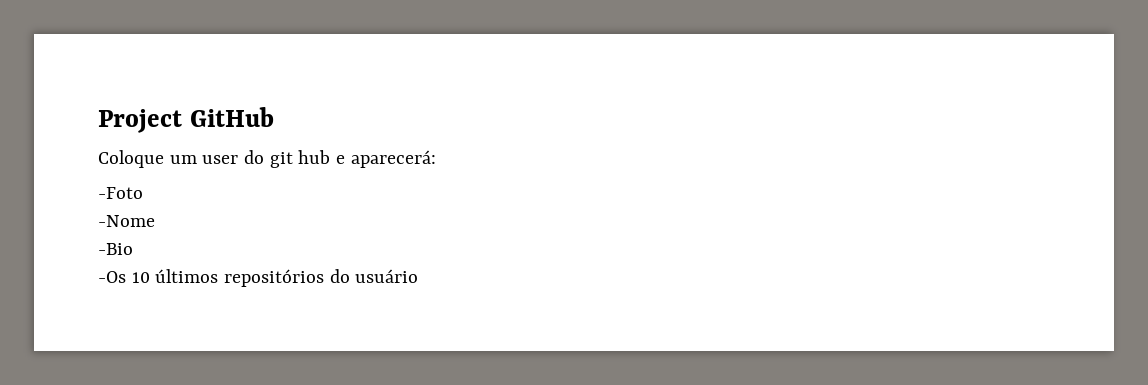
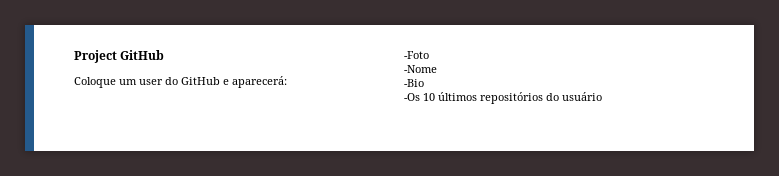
- Coloque um user do git hub e aparecerá:
+ Coloque um user do GitHub e aparecerá:

